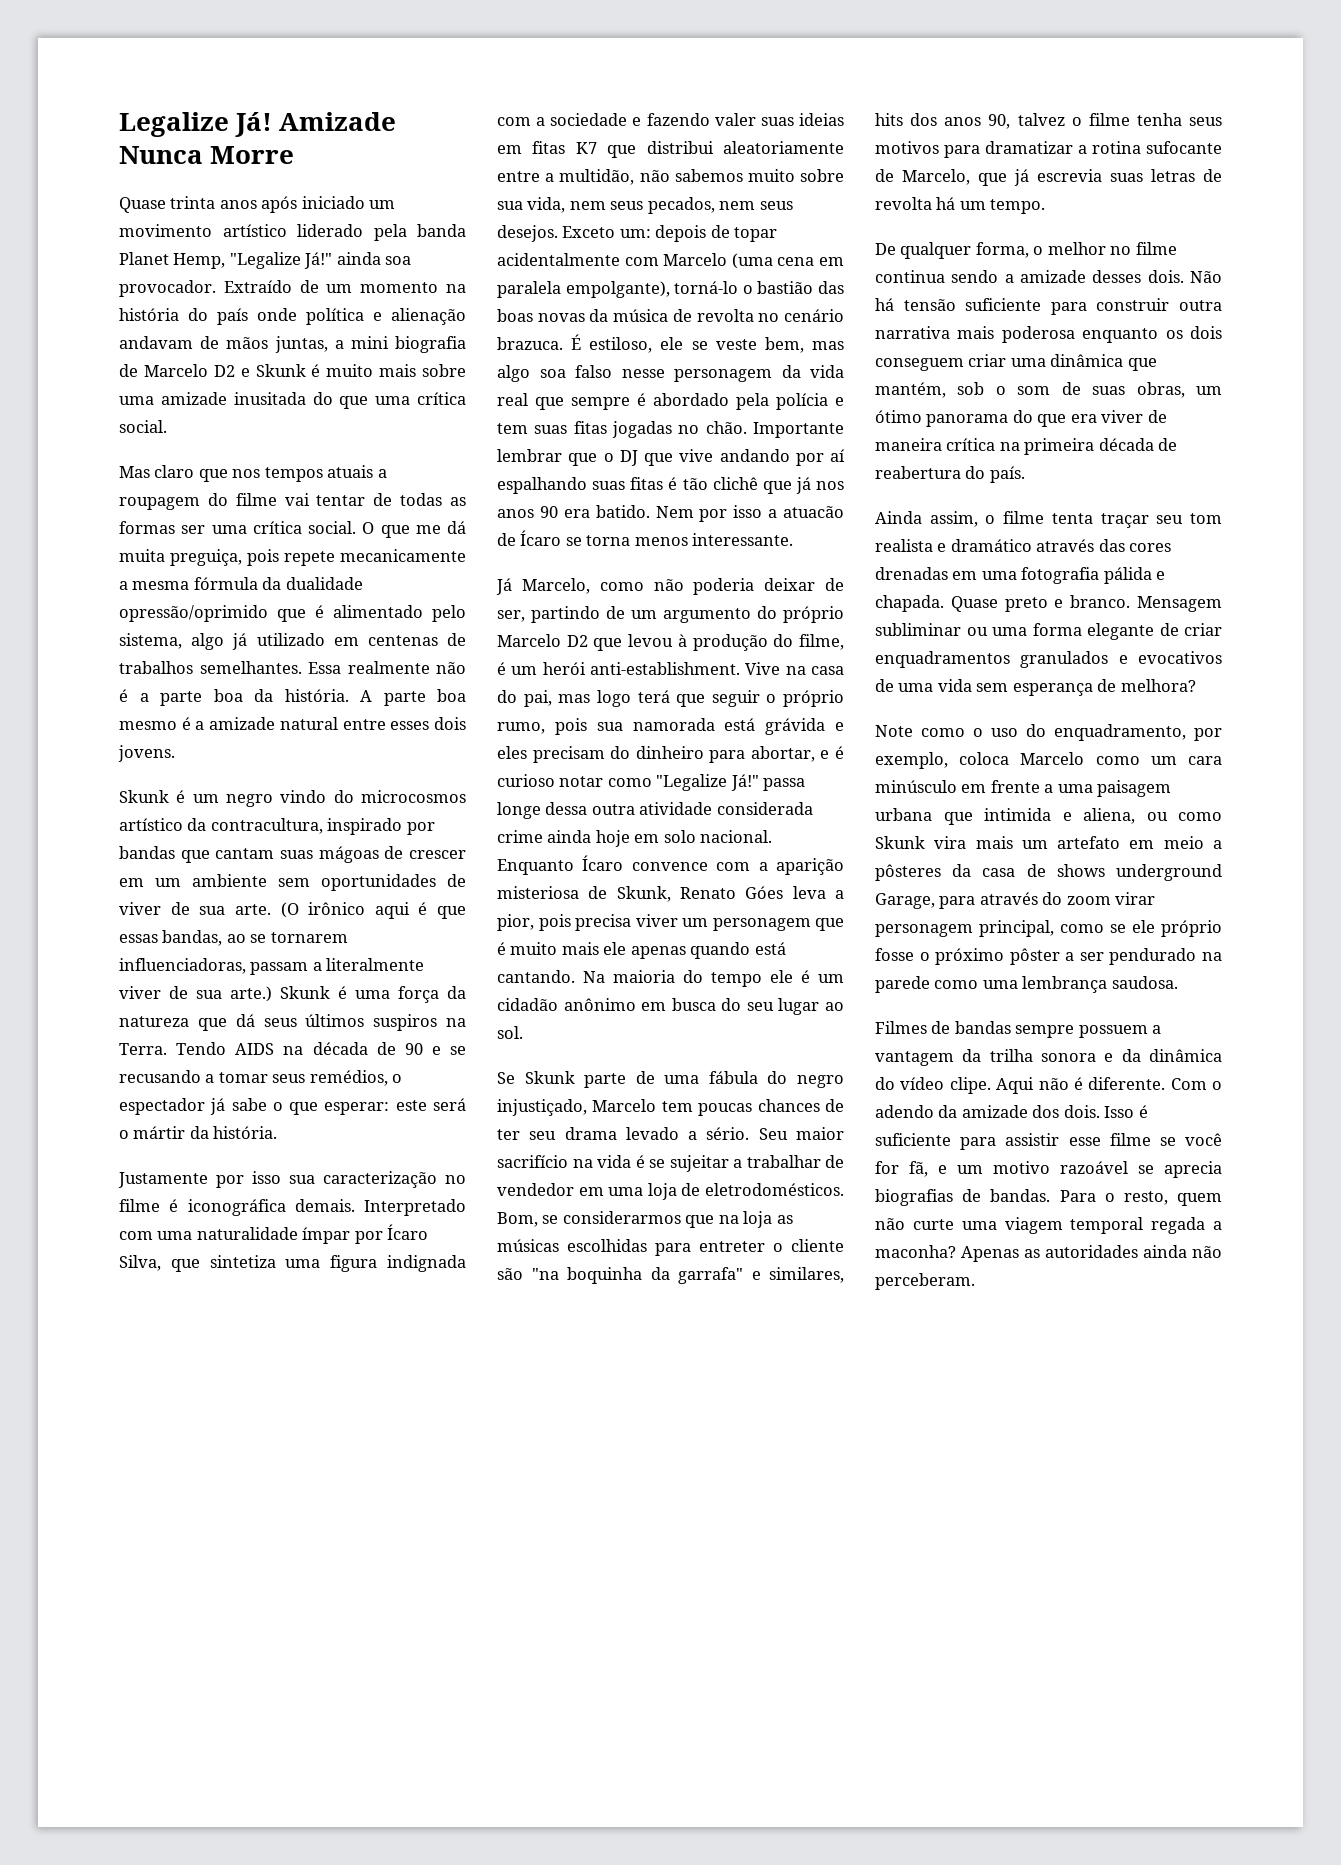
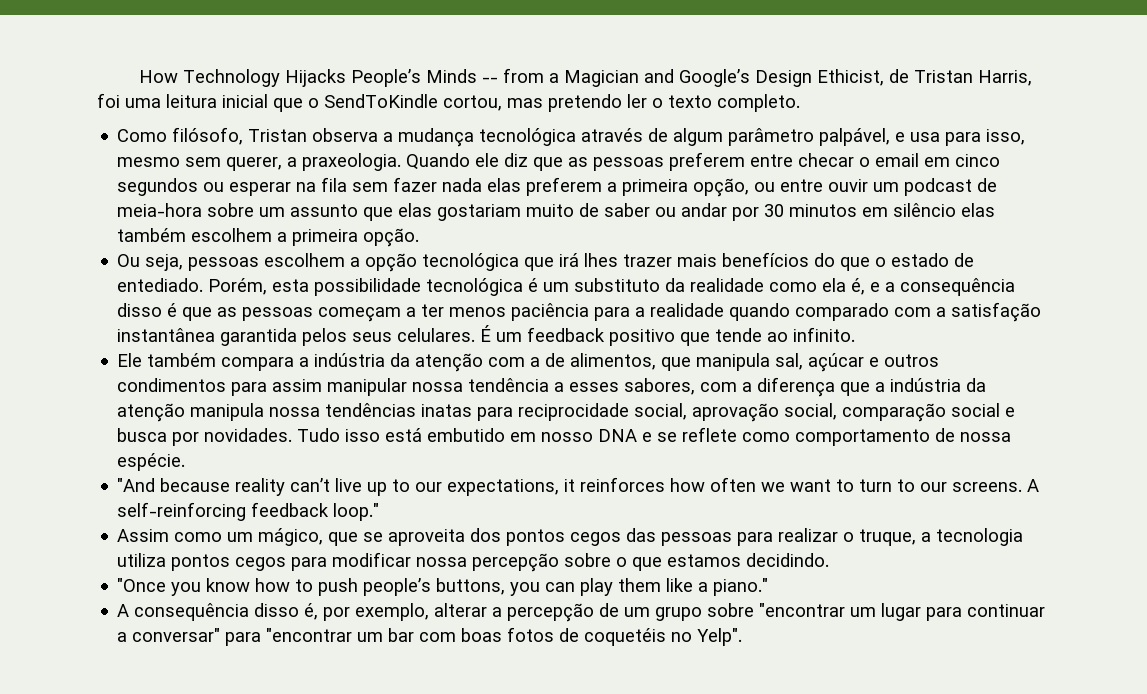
- Legalize Já! Amizade Nunca Morre
- Quase trinta anos após iniciado um movimento artístico liderado pela banda Planet Hemp, "Legalize Já!" ainda soa provocador. Extraído de um momento na história do país onde política e alienação andavam de mãos juntas, a mini biografia de Marcelo D2 e Skunk é muito mais sobre uma amizade inusitada do que uma crítica social.
- Mas claro que nos tempos atuais a roupagem do filme vai tentar de todas as formas ser uma crítica social. O que me dá muita preguiça, pois repete mecanicamente a mesma fórmula da dualidade opressão/oprimido que é alimentado pelo sistema, algo já utilizado em centenas de trabalhos semelhantes. Essa realmente não é a parte boa da história. A parte boa mesmo é a amizade natural entre esses dois jovens.
- Skunk é um negro vindo do microcosmos artístico da contracultura, inspirado por bandas que cantam suas mágoas de crescer em um ambiente sem oportunidades de viver de sua arte. (O irônico aqui é que essas bandas, ao se tornarem influenciadoras, passam a literalmente viver de sua arte.) Skunk é uma força da natureza que dá seus últimos suspiros na Terra. Tendo AIDS na década de 90 e se recusando a tomar seus remédios, o espectador já sabe o que esperar: este será o mártir da história.
- Justamente por isso sua caracterização no filme é iconográfica demais. Interpretado com uma naturalidade ímpar por Ícaro Silva, que sintetiza uma figura indignada com a sociedade e fazendo valer suas ideias em fitas K7 que distribui aleatoriamente entre a multidão, não sabemos muito sobre sua vida, nem seus pecados, nem seus desejos. Exceto um: depois de topar acidentalmente com Marcelo (uma cena em paralela empolgante), torná-lo o bastião das boas novas da música de revolta no cenário brazuca. É estiloso, ele se veste bem, mas algo soa falso nesse personagem da vida real que sempre é abordado pela polícia e tem suas fitas jogadas no chão. Importante lembrar que o DJ que vive andando por aí espalhando suas fitas é tão clichê que já nos anos 90 era batido. Nem por isso a atuacão de Ícaro se torna menos interessante.
- Já Marcelo, como não poderia deixar de ser, partindo de um argumento do próprio Marcelo D2 que levou à produção do filme, é um herói anti-establishment. Vive na casa do pai, mas logo terá que seguir o próprio rumo, pois sua namorada está grávida e eles precisam do dinheiro para abortar, e é curioso notar como "Legalize Já!" passa longe dessa outra atividade considerada crime ainda hoje em solo nacional. Enquanto Ícaro convence com a aparição misteriosa de Skunk, Renato Góes leva a pior, pois precisa viver um personagem que é muito mais ele apenas quando está cantando. Na maioria do tempo ele é um cidadão anônimo em busca do seu lugar ao sol.
- Se Skunk parte de uma fábula do negro injustiçado, Marcelo tem poucas chances de ter seu drama levado a sério. Seu maior sacrifício na vida é se sujeitar a trabalhar de vendedor em uma loja de eletrodomésticos. Bom, se considerarmos que na loja as músicas escolhidas para entreter o cliente são "na boquinha da garrafa" e similares, hits dos anos 90, talvez o filme tenha seus motivos para dramatizar a rotina sufocante de Marcelo, que já escrevia suas letras de revolta há um tempo.
- De qualquer forma, o melhor no filme continua sendo a amizade desses dois. Não há tensão suficiente para construir outra narrativa mais poderosa enquanto os dois conseguem criar uma dinâmica que mantém, sob o som de suas obras, um ótimo panorama do que era viver de maneira crítica na primeira década de reabertura do país.
- Ainda assim, o filme tenta traçar seu tom realista e dramático através das cores drenadas em uma fotografia pálida e chapada. Quase preto e branco. Mensagem subliminar ou uma forma elegante de criar enquadramentos granulados e evocativos de uma vida sem esperança de melhora?
- Note como o uso do enquadramento, por exemplo, coloca Marcelo como um cara minúsculo em frente a uma paisagem urbana que intimida e aliena, ou como Skunk vira mais um artefato em meio a pôsteres da casa de shows underground Garage, para através do zoom virar personagem principal, como se ele próprio fosse o próximo pôster a ser pendurado na parede como uma lembrança saudosa.
- Filmes de bandas sempre possuem a vantagem da trilha sonora e da dinâmica do vídeo clipe. Aqui não é diferente. Com o adendo da amizade dos dois. Isso é suficiente para assistir esse filme se você for fã, e um motivo razoável se aprecia biografias de bandas. Para o resto, quem não curte uma viagem temporal regada a maconha? Apenas as autoridades ainda não perceberam.
+ How Technology Hijacks People’s Minds -- from a Magician and Google’s Design Ethicist, de Tristan Harris, foi uma leitura inicial que o SendToKindle cortou, mas pretendo ler o texto completo.
+ Como filósofo, Tristan observa a mudança tecnológica através de algum parâmetro palpável, e usa para isso, mesmo sem querer, a praxeologia. Quando ele diz que as pessoas preferem entre checar o email em cinco segundos ou esperar na fila sem fazer nada elas preferem a primeira opção, ou entre ouvir um podcast de meia-hora sobre um assunto que elas gostariam muito de saber ou andar por 30 minutos em silêncio elas também escolhem a primeira opção.
+ Ou seja, pessoas escolhem a opção tecnológica que irá lhes trazer mais benefícios do que o estado de entediado. Porém, esta possibilidade tecnológica é um substituto da realidade como ela é, e a consequência disso é que as pessoas começam a ter menos paciência para a realidade quando comparado com a satisfação instantânea garantida pelos seus celulares. É um feedback positivo que tende ao infinito.
+ Ele também compara a indústria da atenção com a de alimentos, que manipula sal, açúcar e outros condimentos para assim manipular nossa tendência a esses sabores, com a diferença que a indústria da atenção manipula nossa tendências inatas para reciprocidade social, aprovação social, comparação social e busca por novidades. Tudo isso está embutido em nosso DNA e se reflete como comportamento de nossa espécie.
+ "And because reality can’t live up to our expectations, it reinforces how often we want to turn to our screens. A self-reinforcing feedback loop."
+ Assim como um mágico, que se aproveita dos pontos cegos das pessoas para realizar o truque, a tecnologia utiliza pontos cegos para modificar nossa percepção sobre o que estamos decidindo.
+ "Once you know how to push people’s buttons, you can play them like a piano."
+ A consequência disso é, por exemplo, alterar a percepção de um grupo sobre "encontrar um lugar para continuar a conversar" para "encontrar um bar com boas fotos de coquetéis no Yelp".

